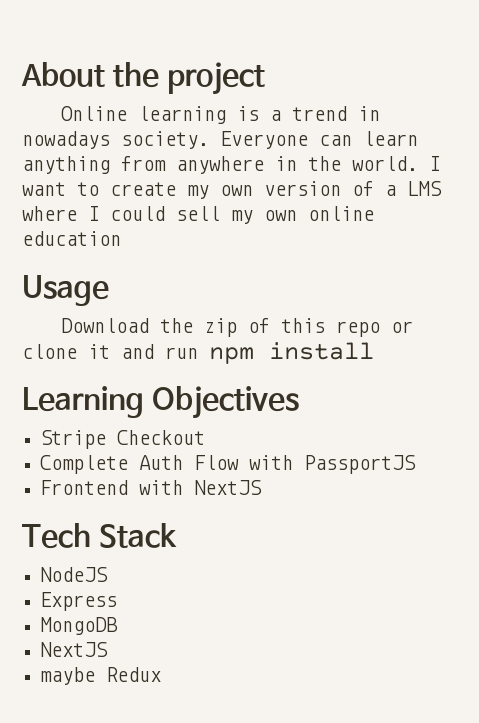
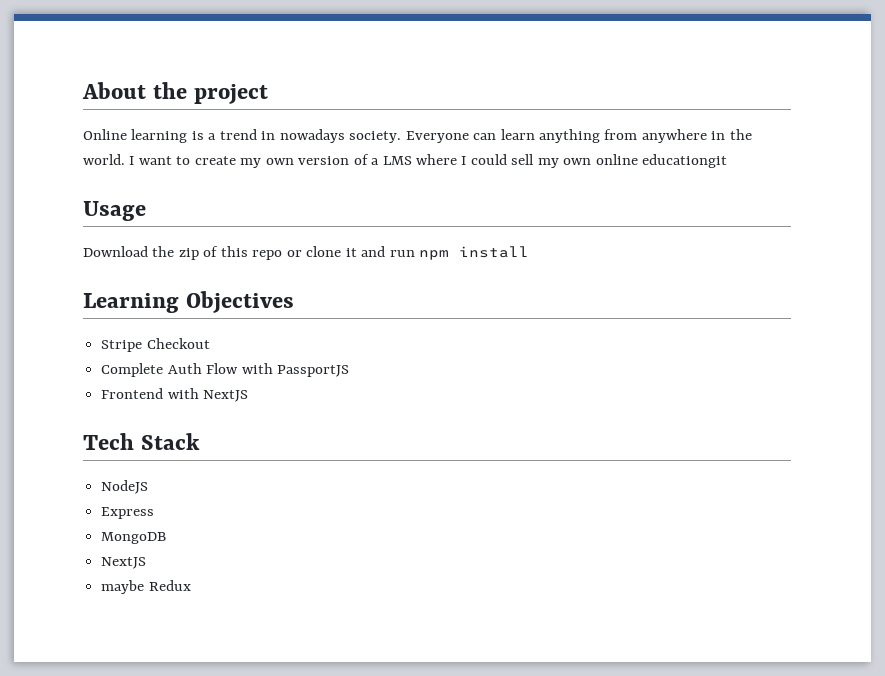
- I want to create my own version of a LMS where I could sell my own online education
+ I want to create my own version of a LMS where I could sell my own online educationgit

